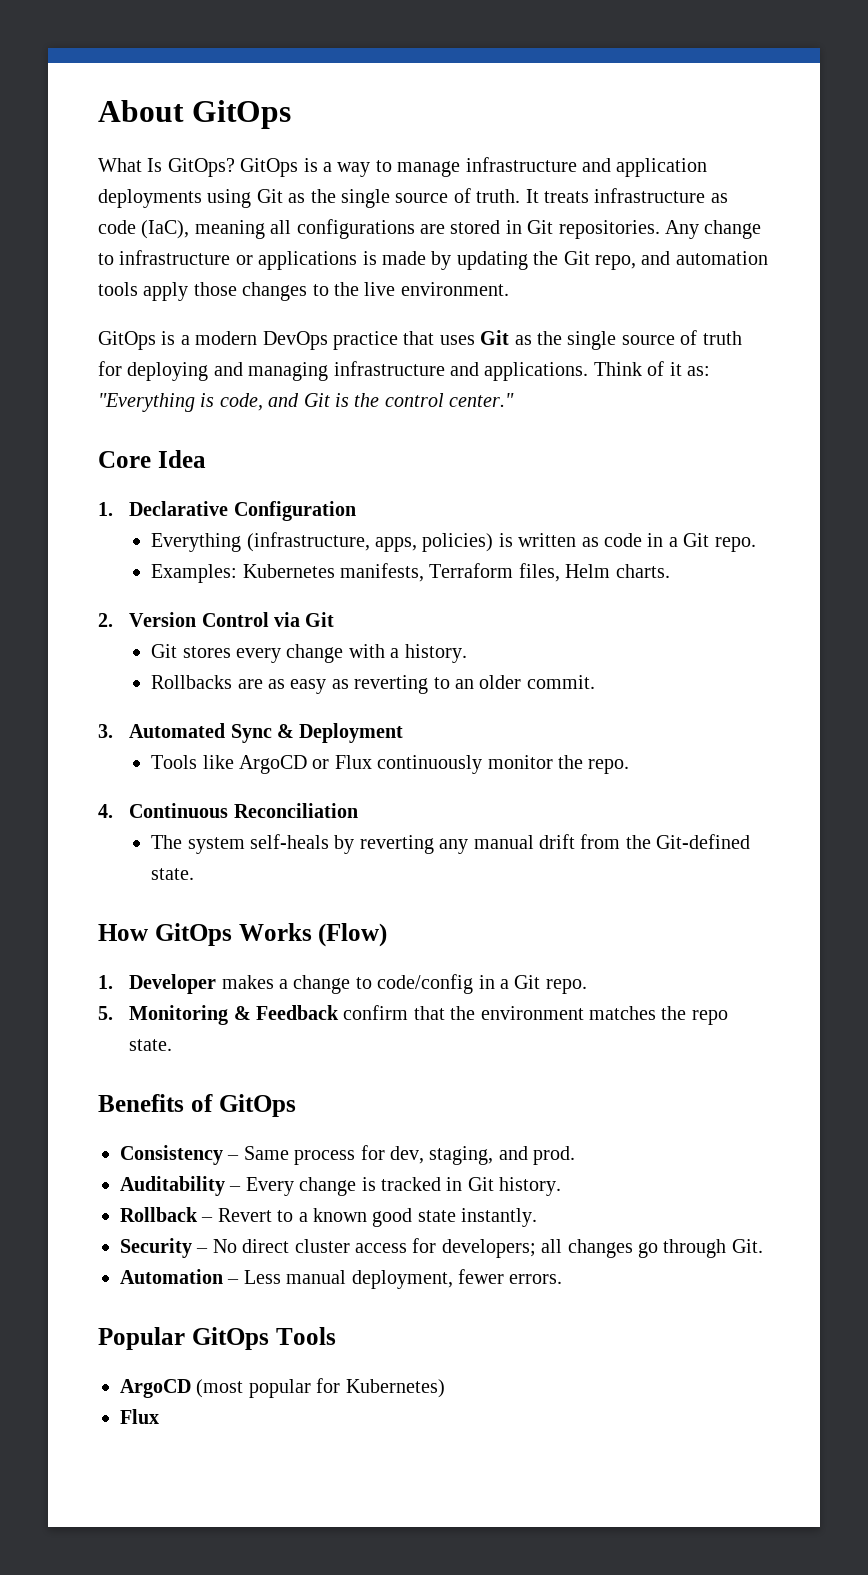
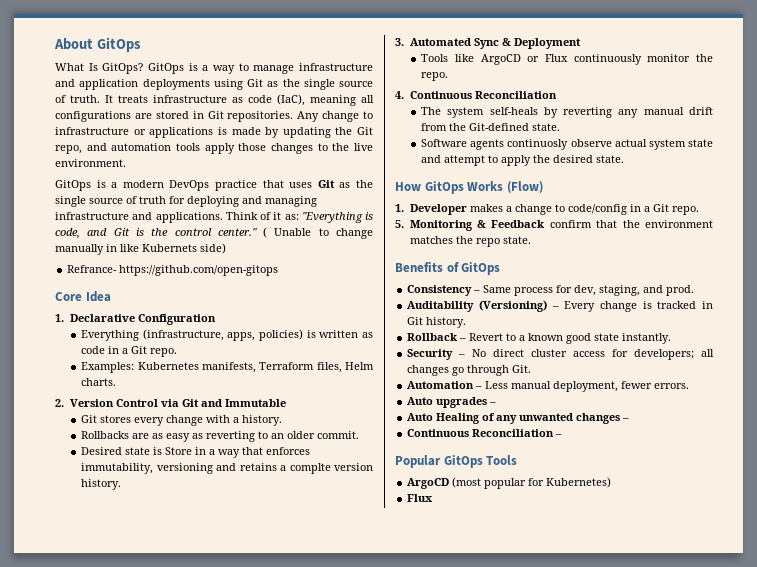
+ ( Unable to change manually in like Kubernets side)
+ Refrance- https://github.com/open-gitops
- 2. Version Control via Git
+ 2. Version Control via Git and Immutable
+ Desired state is Store in a way that enforces immutability, versioning and retains a complte version history.
+ Software agents continuosly observe actual system state and attempt to apply the desired state.
- Auditability – Every change is tracked in Git history.
+ Auditability (Versioning) – Every change is tracked in Git history.
+ Auto upgrades –
+ Auto Healing of any unwanted changes –
+ Continuous Reconciliation –

